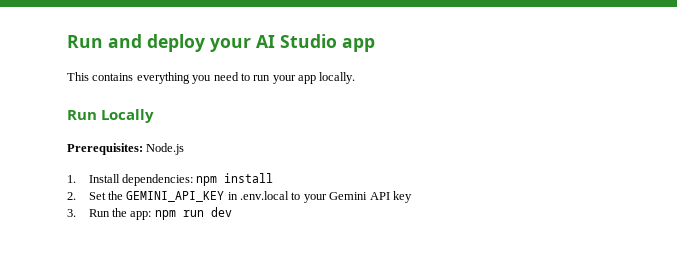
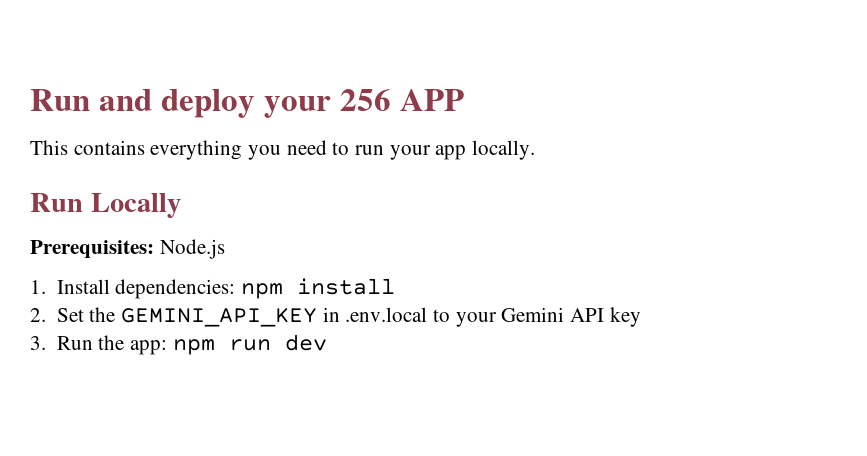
- Run and deploy your AI Studio app
+ Run and deploy your 256 APP

